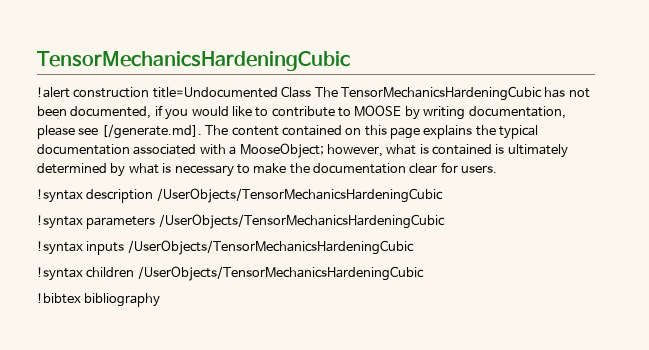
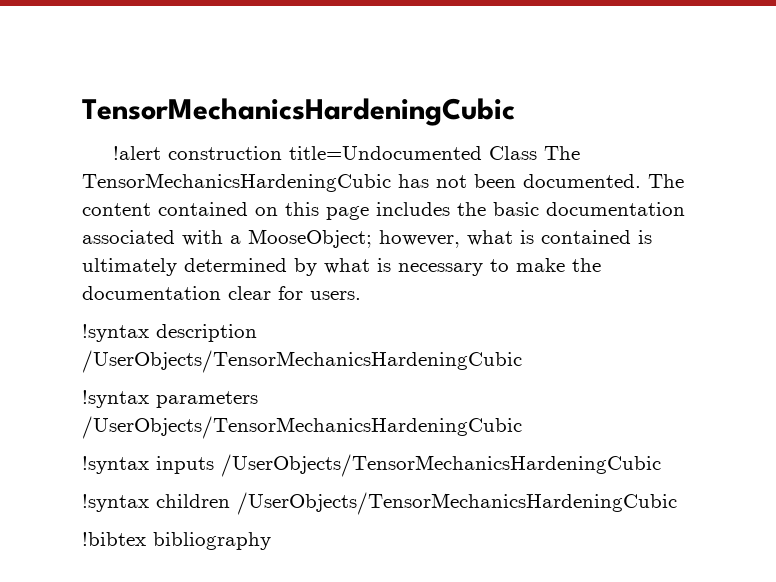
- !alert construction title=Undocumented Class The TensorMechanicsHardeningCubic has not been documented, if you would like to contribute to MOOSE by writing documentation, please see [/generate.md]. The content contained on this page explains the typical documentation associated with a MooseObject; however, what is contained is ultimately determined by what is necessary to make the documentation clear for users.
+ !alert construction title=Undocumented Class The TensorMechanicsHardeningCubic has not been documented. The content contained on this page includes the basic documentation associated with a MooseObject; however, what is contained is ultimately determined by what is necessary to make the documentation clear for users.

